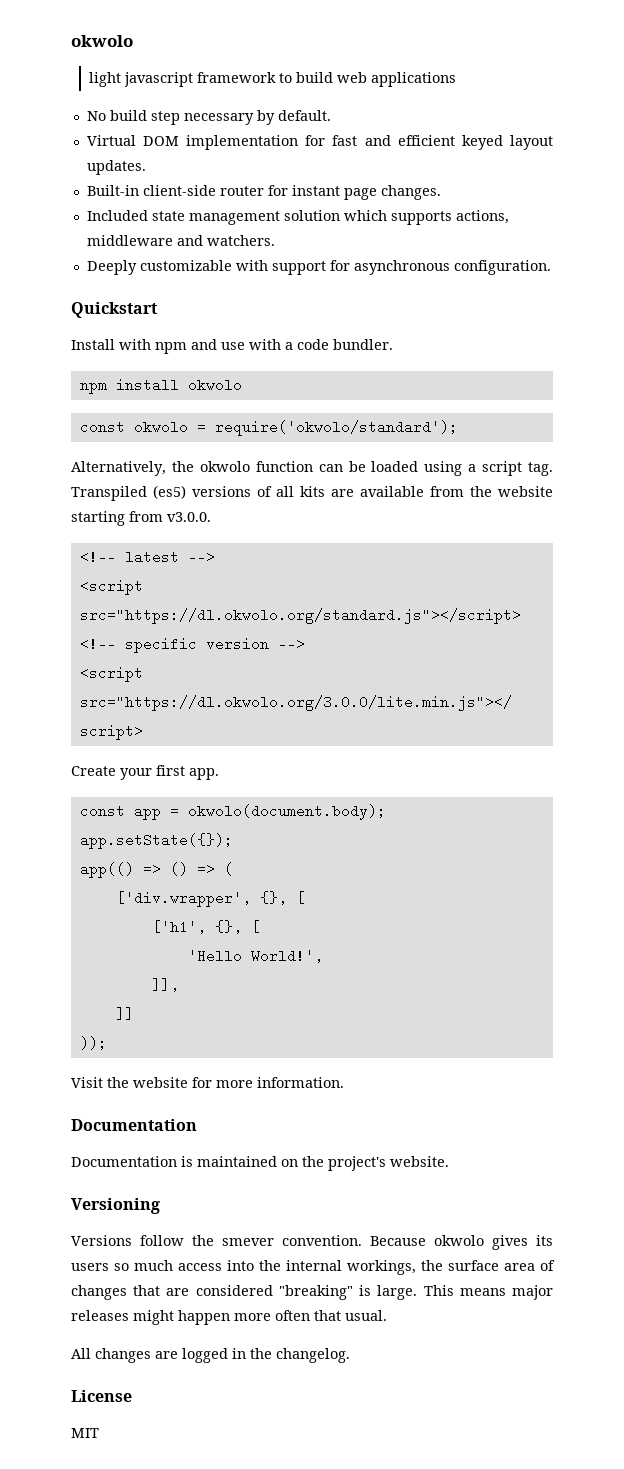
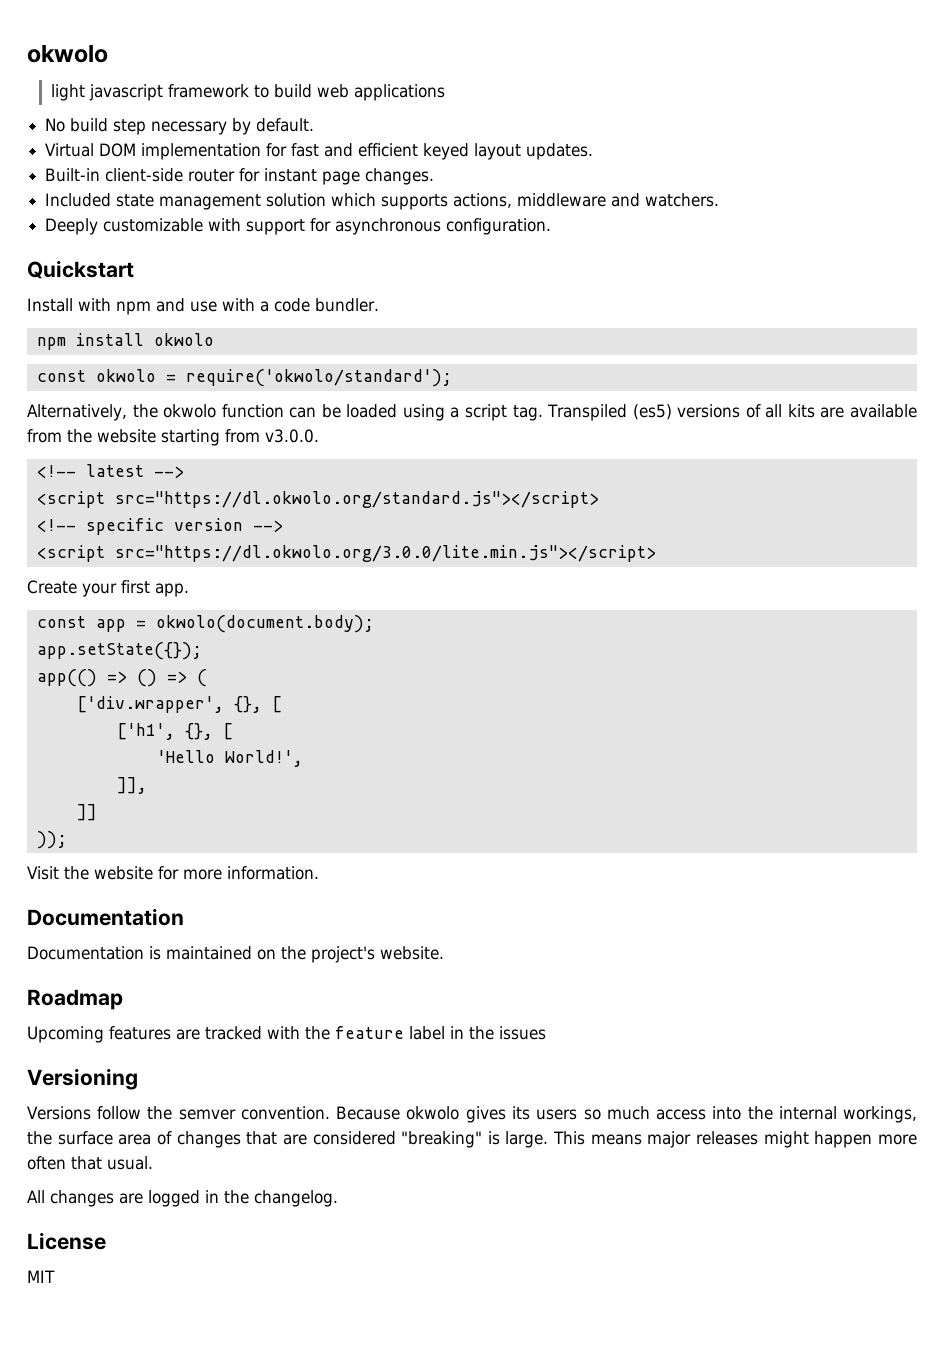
+ Roadmap
+ Upcoming features are tracked with the feature label in the issues
- Versions follow the smever convention.
+ Versions follow the semver convention.

